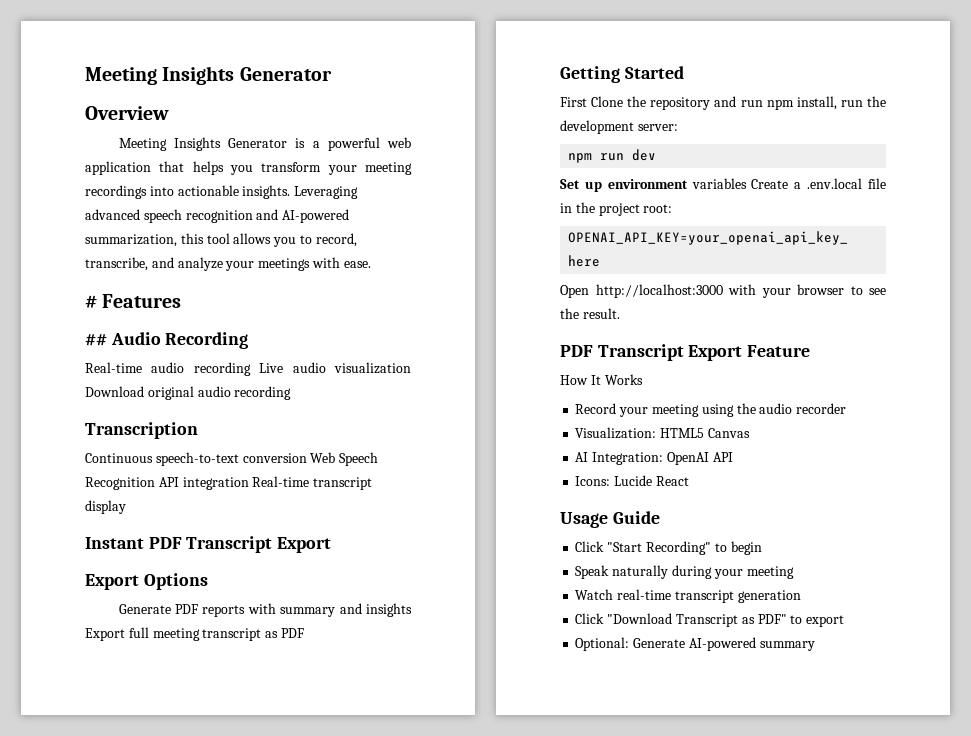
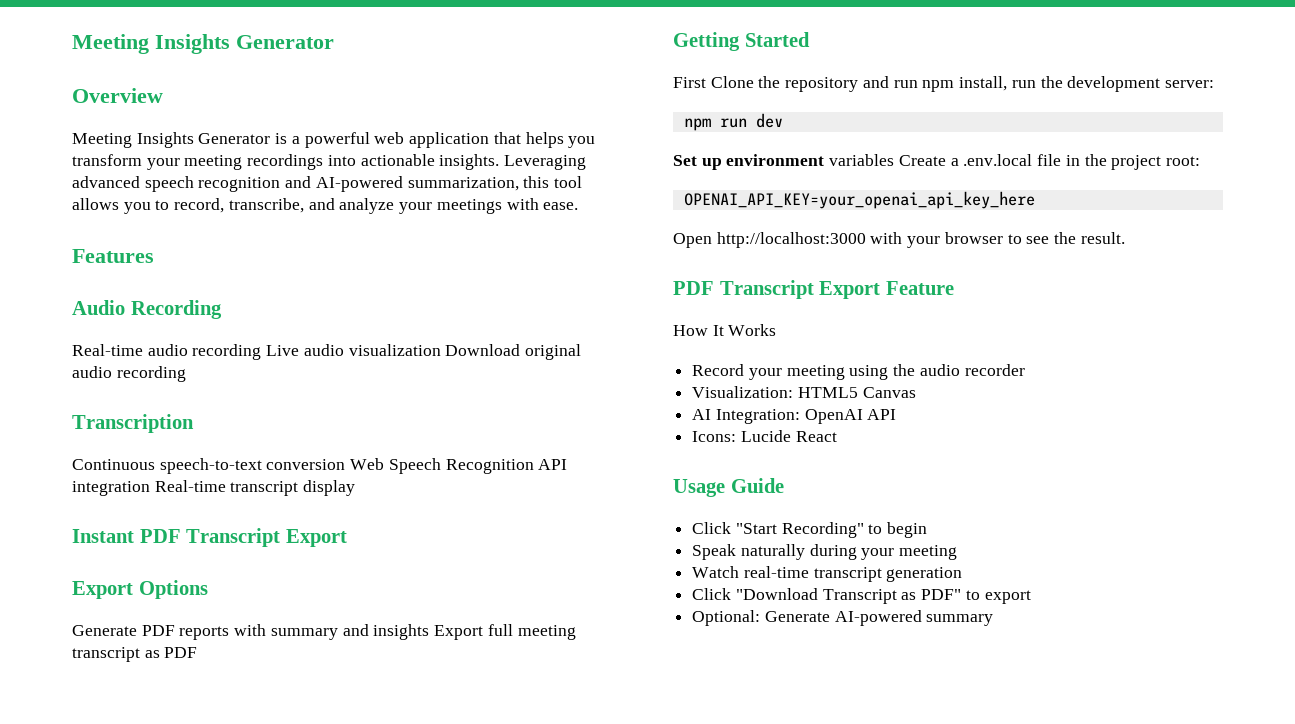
- # Features
+ Features
- ## Audio Recording
+ Audio Recording

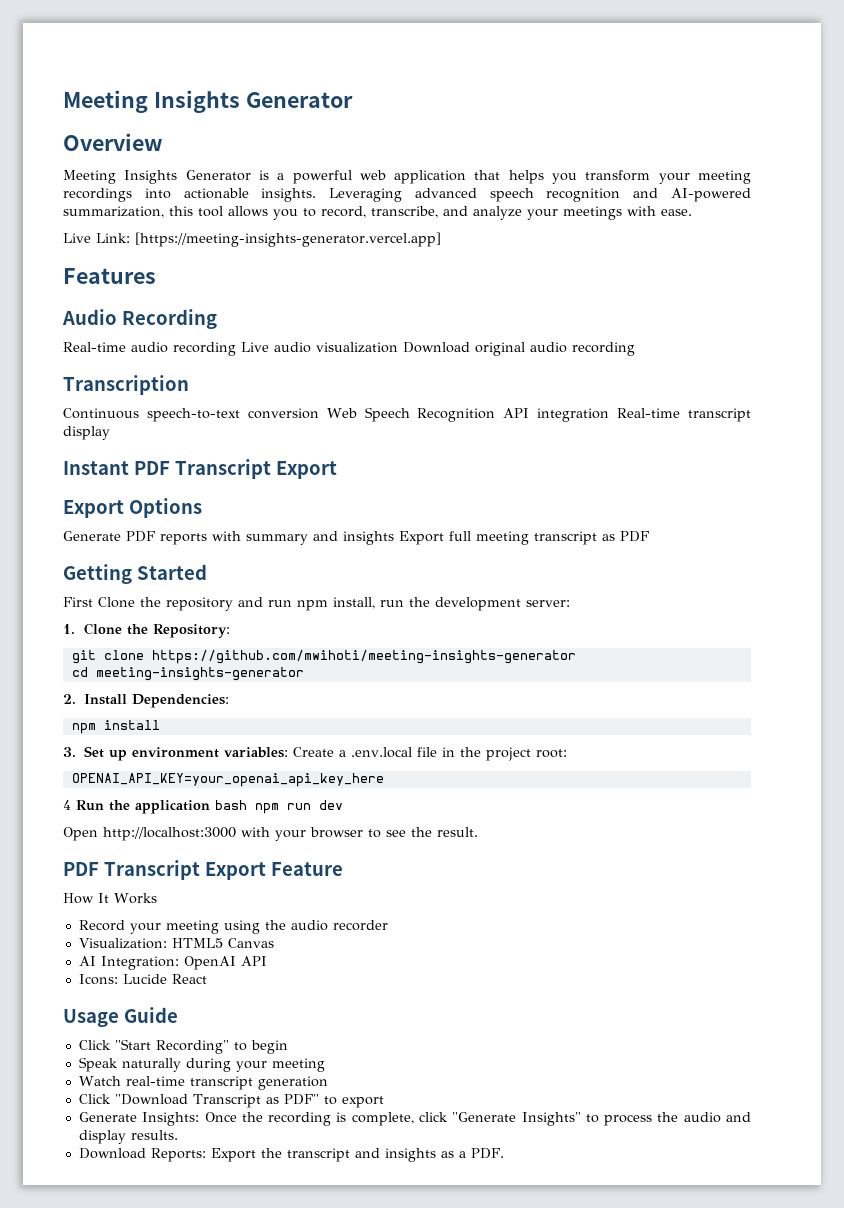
+ Live Link: [https://meeting-insights-generator.vercel.app]
- npm run dev
- Set up environment variables Create a .env.local file in the project root:
+ 1. Clone the Repository:
+ git clone https://github.com/mwihoti/meeting-insights-generator
+ cd meeting-insights-generator
+ 2. Install Dependencies:
+ npm install
+ 3. Set up environment variables: Create a .env.local file in the project root:
+ 4 Run the application bash npm run dev
- Optional: Generate AI-powered summary
+ Generate Insights: Once the recording is complete, click "Generate Insights" to process the audio and display results.
+ Download Reports: Export the transcript and insights as a PDF.

